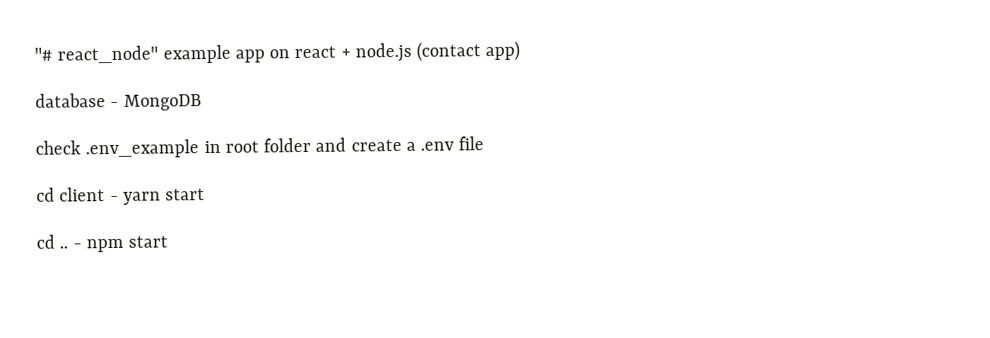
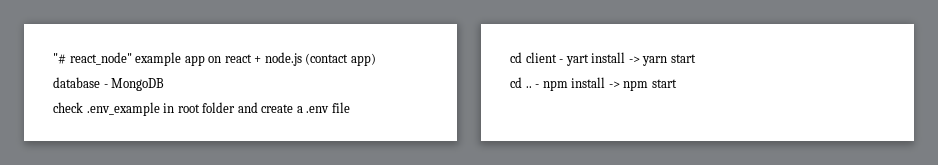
- cd client - yarn start
+ cd client - yart install -> yarn start
- - npm start
+ - npm install -> npm start

